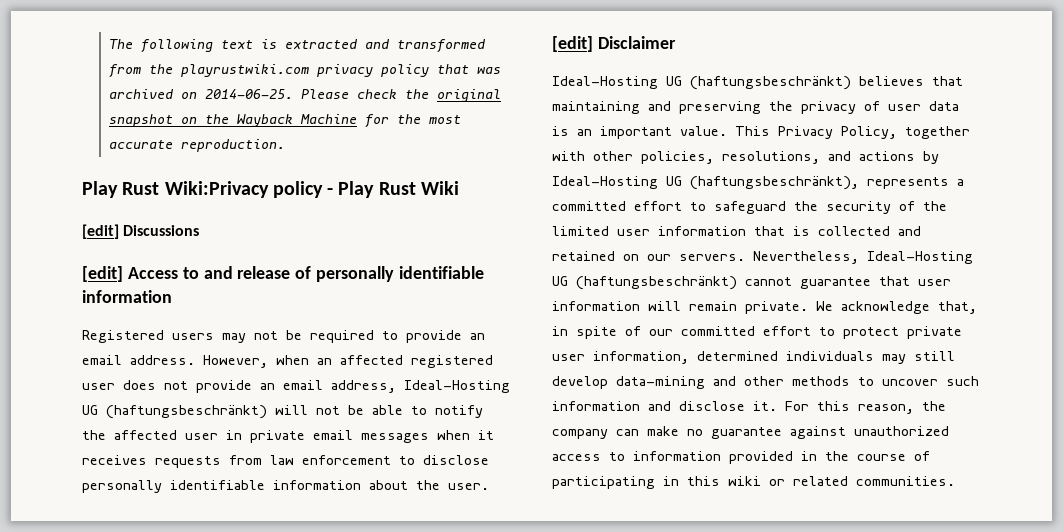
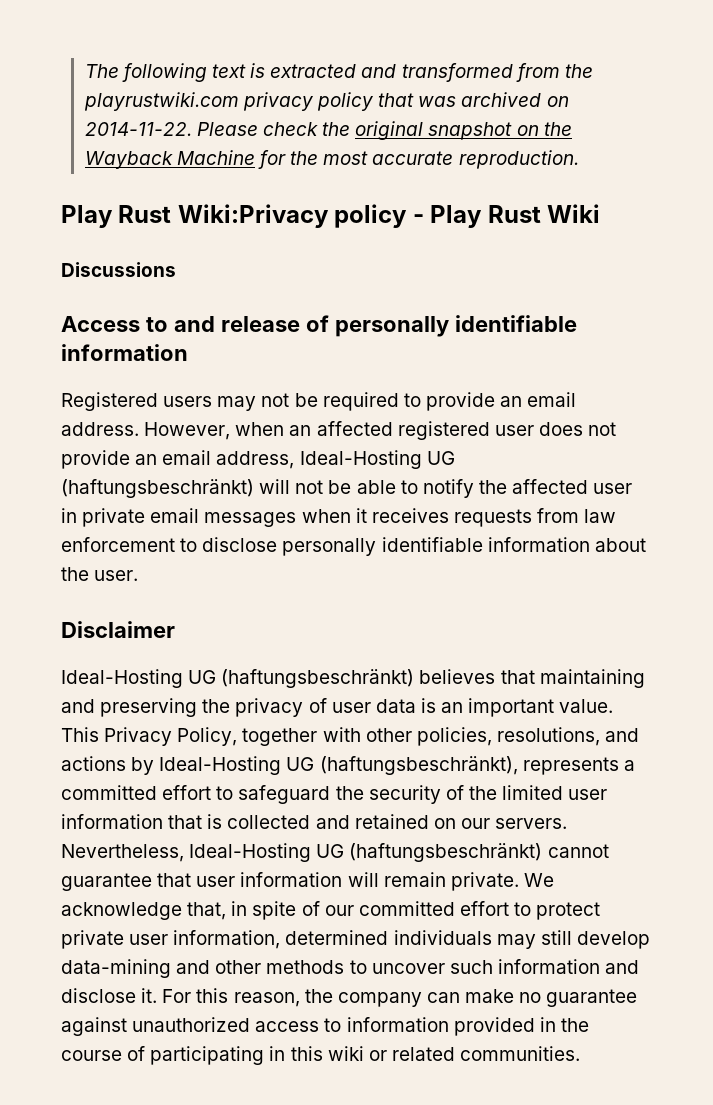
- The following text is extracted and transformed from the playrustwiki.com privacy policy that was archived on 2014-06-25.
+ The following text is extracted and transformed from the playrustwiki.com privacy policy that was archived on 2014-11-22.
- [edit] Discussions
+ Discussions
- [edit] Access to and release of personally identifiable information
+ Access to and release of personally identifiable information
- [edit] Disclaimer
+ Disclaimer

